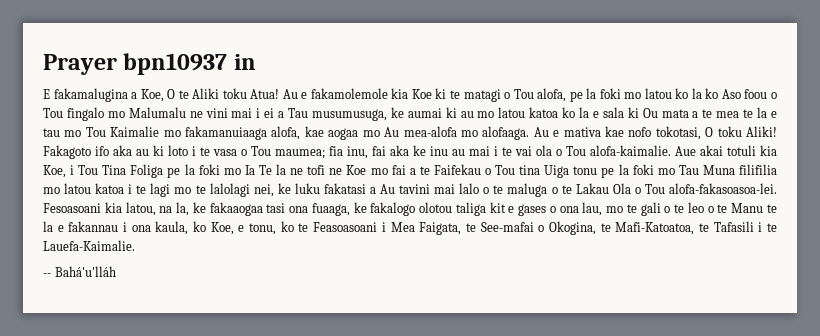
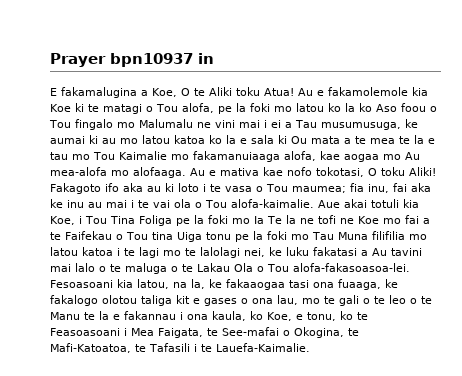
- -- Bahá'u'lláh

